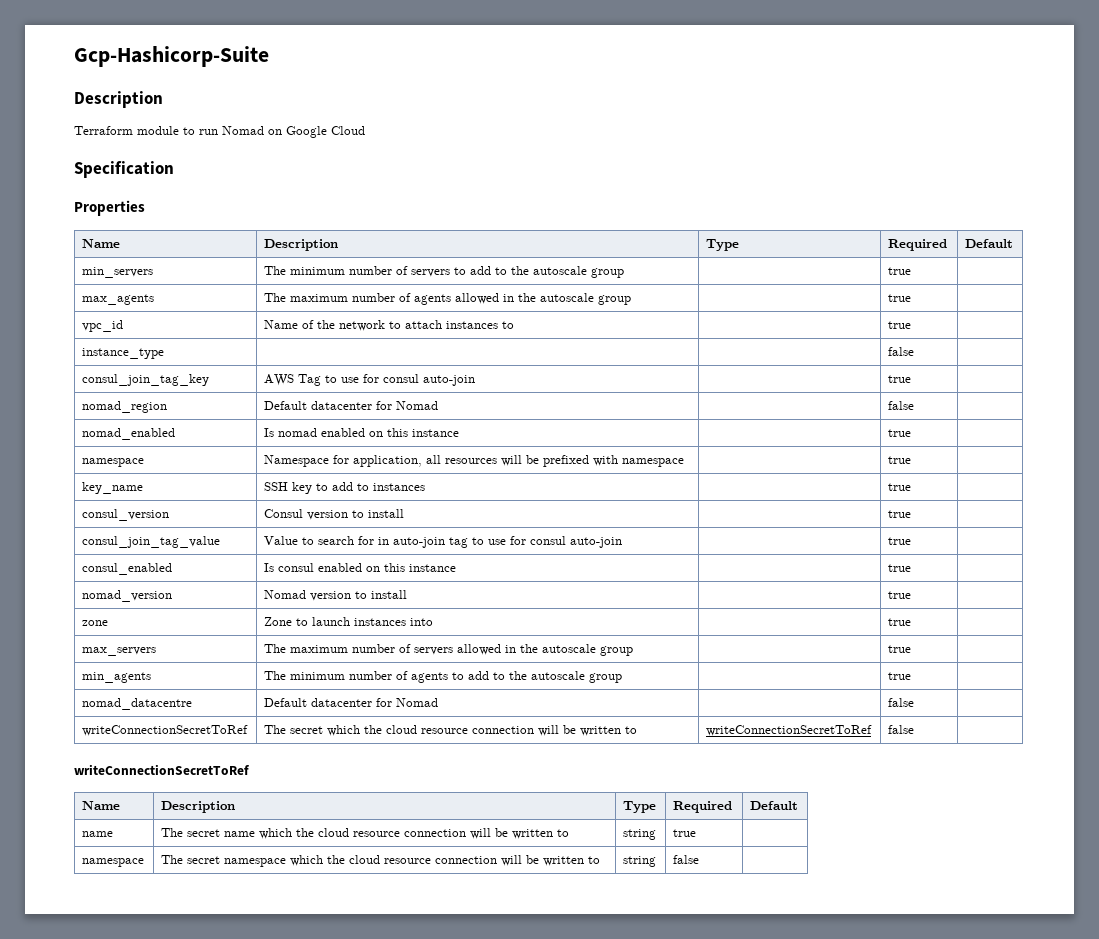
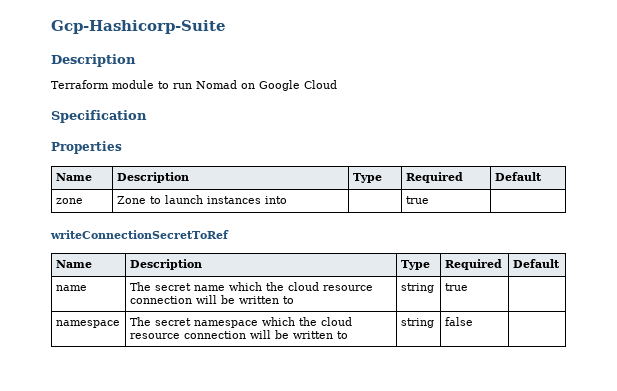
- min_servers | The minimum number of servers to add to the autoscale group | | true |
- max_agents | The maximum number of agents allowed in the autoscale group | | true |
- vpc_id | Name of the network to attach instances to | | true |
- instance_type | | | false |
- consul_join_tag_key | AWS Tag to use for consul auto-join | | true |
- nomad_region | Default datacenter for Nomad | | false |
- nomad_enabled | Is nomad enabled on this instance | | true |
- namespace | Namespace for application, all resources will be prefixed with namespace | | true |
- key_name | SSH key to add to instances | | true |
- consul_version | Consul version to install | | true |
- consul_join_tag_value | Value to search for in auto-join tag to use for consul auto-join | | true |
- consul_enabled | Is consul enabled on this instance | | true |
- nomad_version | Nomad version to install | | true |
- max_servers | The maximum number of servers allowed in the autoscale group | | true |
- min_agents | The minimum number of agents to add to the autoscale group | | true |
- nomad_datacentre | Default datacenter for Nomad | | false |
- writeConnectionSecretToRef | The secret which the cloud resource connection will be written to | writeConnectionSecretToRef | false |

